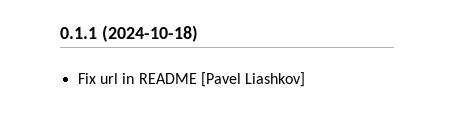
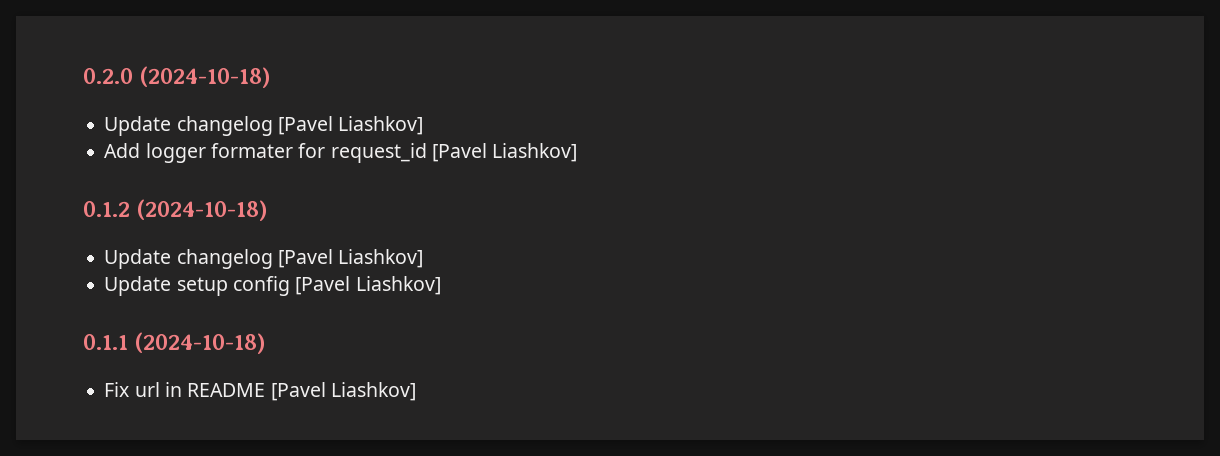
+ 0.2.0 (2024-10-18)
+ Update changelog [Pavel Liashkov]
+ Add logger formater for request_id [Pavel Liashkov]
+ 0.1.2 (2024-10-18)
+ Update changelog [Pavel Liashkov]
+ Update setup config [Pavel Liashkov]

